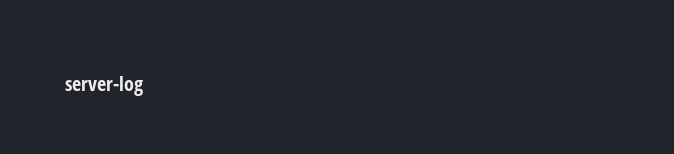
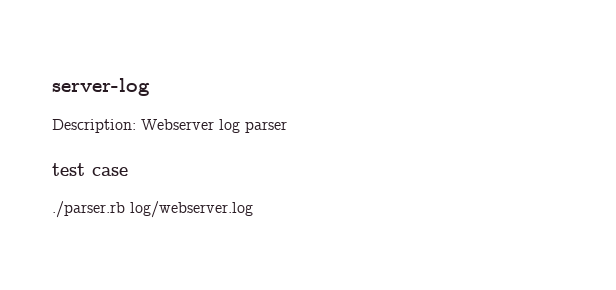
+ Description: Webserver log parser
+ test case
+ ./parser.rb log/webserver.log

